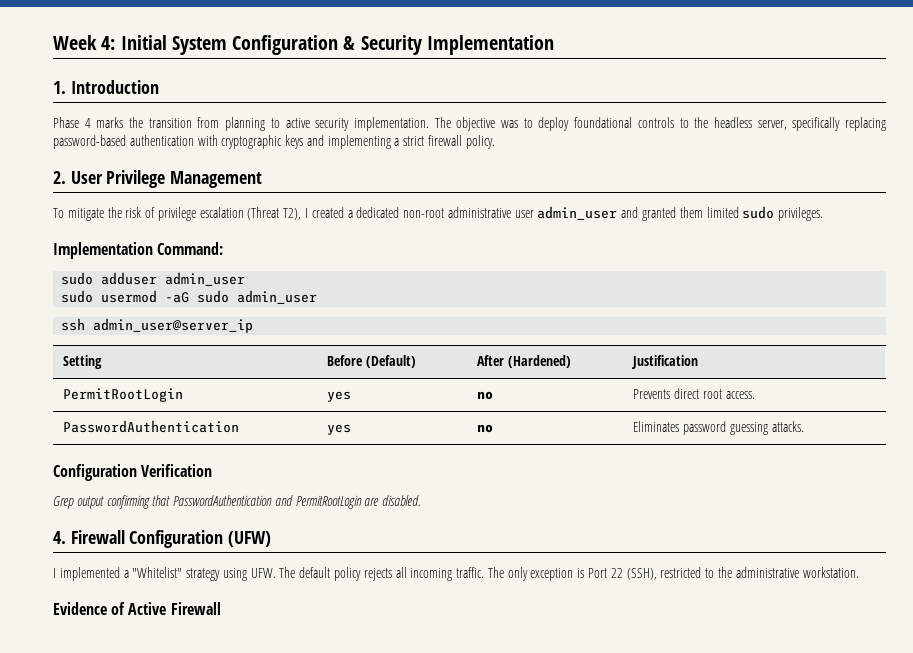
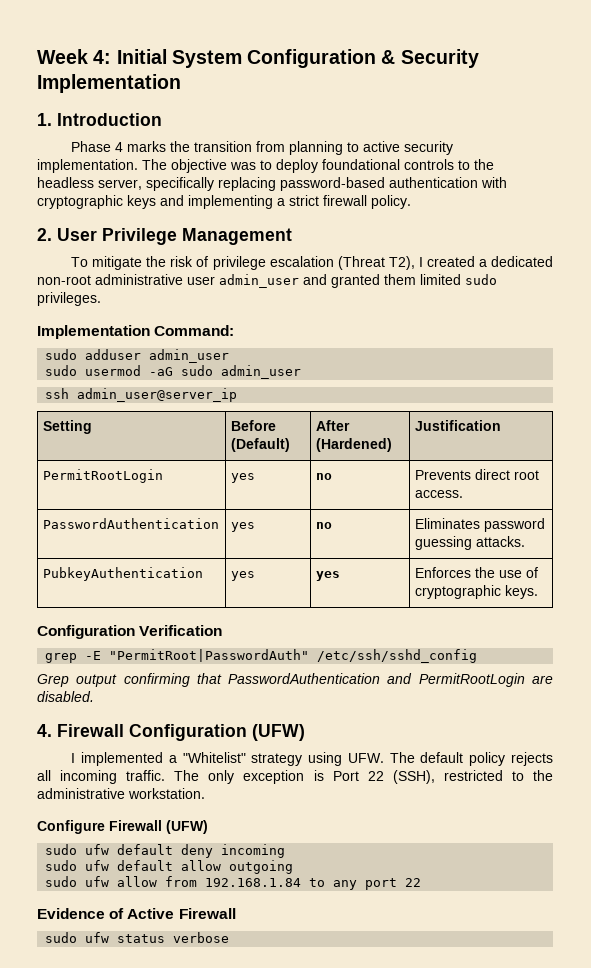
+ PubkeyAuthentication | yes | yes | Enforces the use of cryptographic keys.
  Configuration Verification
+ grep -E "PermitRoot|PasswordAuth" /etc/ssh/sshd_config
+ Configure Firewall (UFW)
+ sudo ufw default deny incoming
+ sudo ufw default allow outgoing
+ sudo ufw allow from 192.168.1.84 to any port 22
+ sudo ufw status verbose

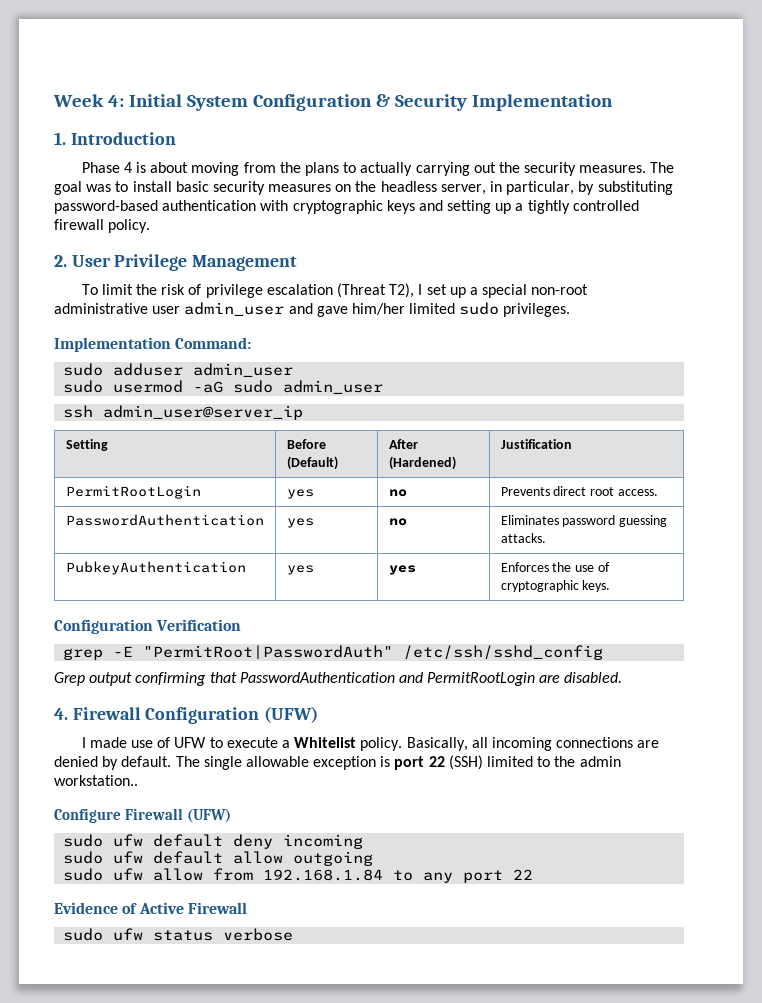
- Phase 4 marks the transition from planning to active security implementation. The objective was to deploy foundational controls to the headless server, specifically replacing password-based authentication with cryptographic keys and implementing a strict firewall policy.
+ Phase 4 is about moving from the plans to actually carrying out the security measures. The goal was to install basic security measures on the headless server, in particular, by substituting password-based authentication with cryptographic keys and setting up a tightly controlled firewall policy.
- To mitigate the risk of privilege escalation (Threat T2), I created a dedicated non-root administrative user admin_user and granted them limited sudo privileges.
+ To limit the risk of privilege escalation (Threat T2), I set up a special non-root administrative user admin_user and gave him/her limited sudo privileges.
- I implemented a "Whitelist" strategy using UFW. The default policy rejects all incoming traffic. The only exception is Port 22 (SSH), restricted to the administrative workstation.
+ I made use of UFW to execute a Whitelist policy. Basically, all incoming connections are denied by default. The single allowable exception is port 22 (SSH) limited to the admin workstation..

